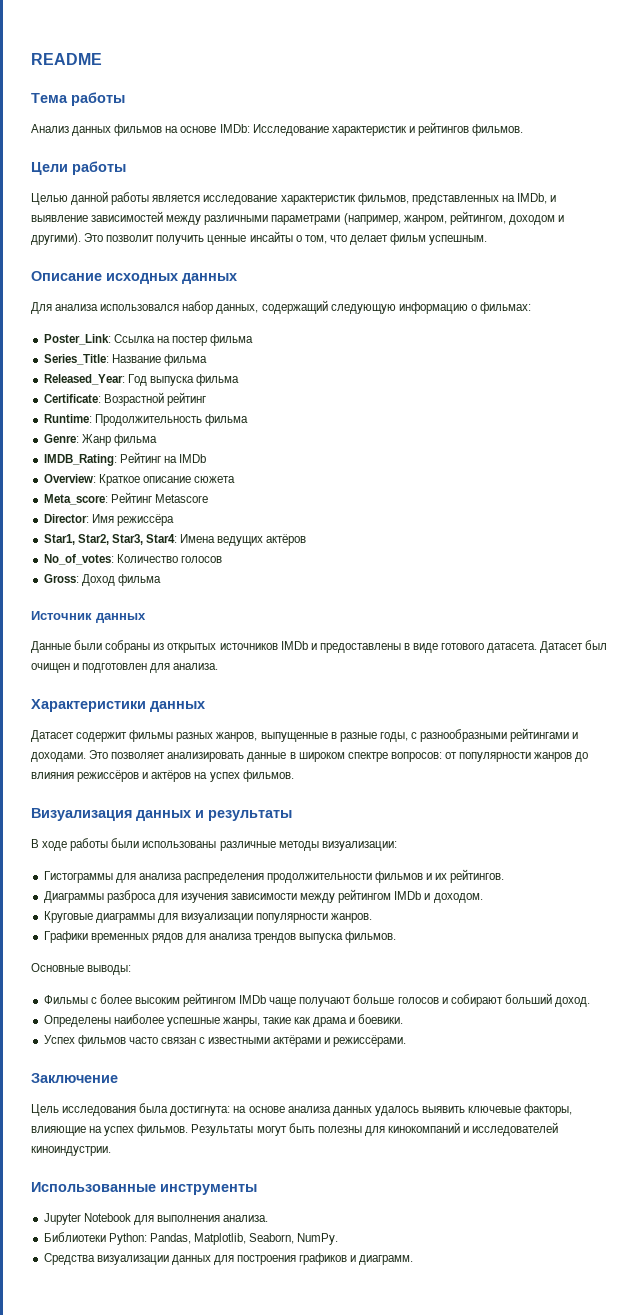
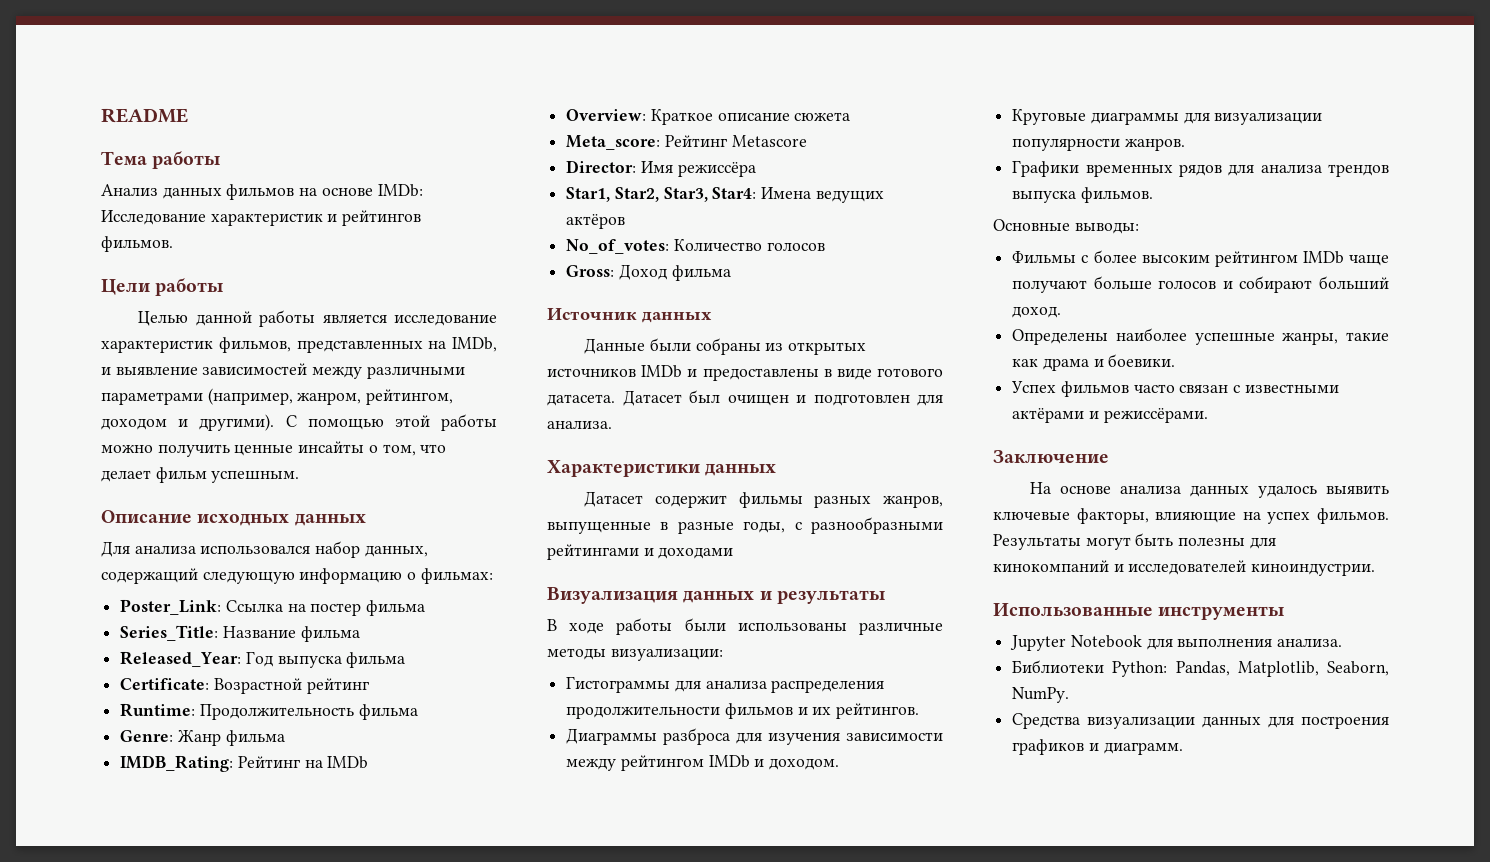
- Это позволит получить ценные инсайты о том, что делает фильм успешным.
+ С помощью этой работы можно получить ценные инсайты о том, что делает фильм успешным.
- Датасет содержит фильмы разных жанров, выпущенные в разные годы, с разнообразными рейтингами и доходами. Это позволяет анализировать данные в широком спектре вопросов: от популярности жанров до влияния режиссёров и актёров на успех фильмов.
+ Датасет содержит фильмы разных жанров, выпущенные в разные годы, с разнообразными рейтингами и доходами
- Цель исследования была достигнута: на основе анализа данных удалось выявить ключевые факторы, влияющие на успех фильмов.
+ На основе анализа данных удалось выявить ключевые факторы, влияющие на успех фильмов.

